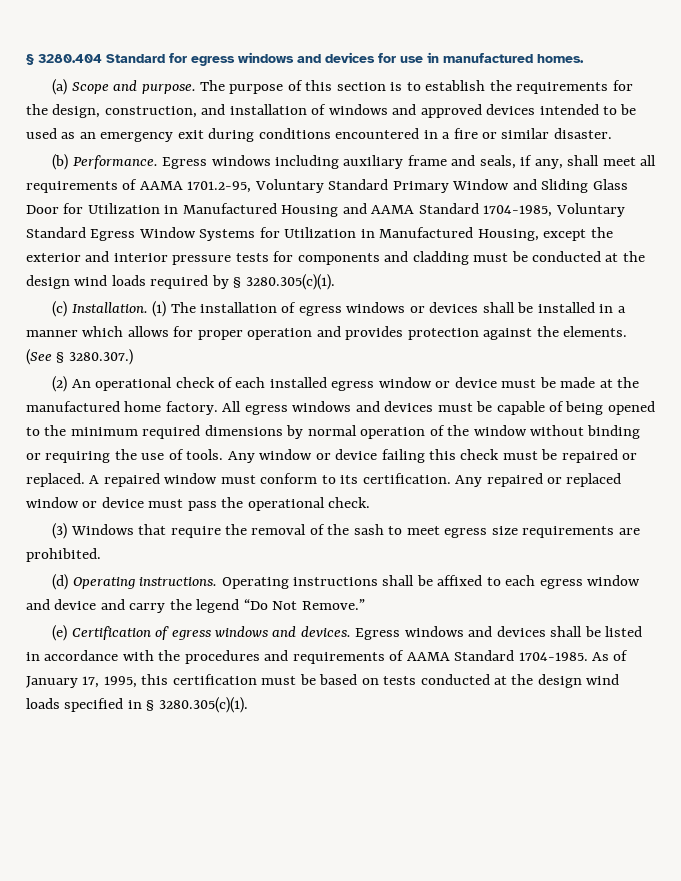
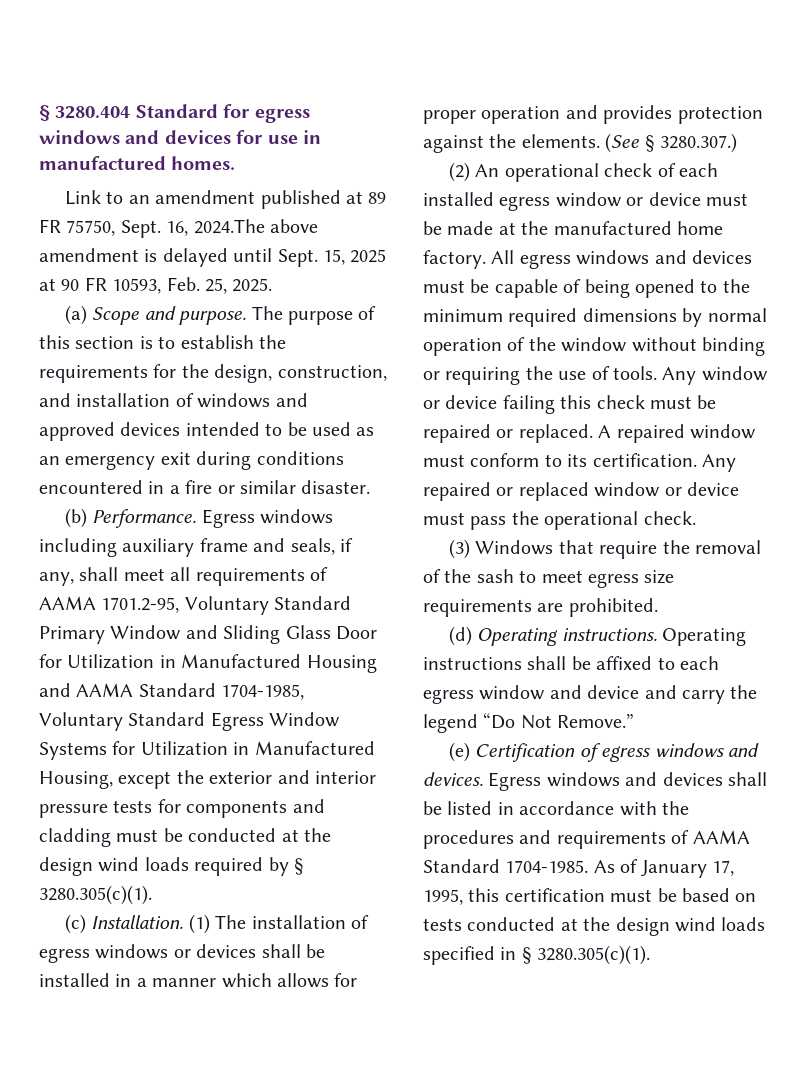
+ Link to an amendment published at 89 FR 75750, Sept. 16, 2024.The above amendment is delayed until Sept. 15, 2025 at 90 FR 10593, Feb. 25, 2025.

